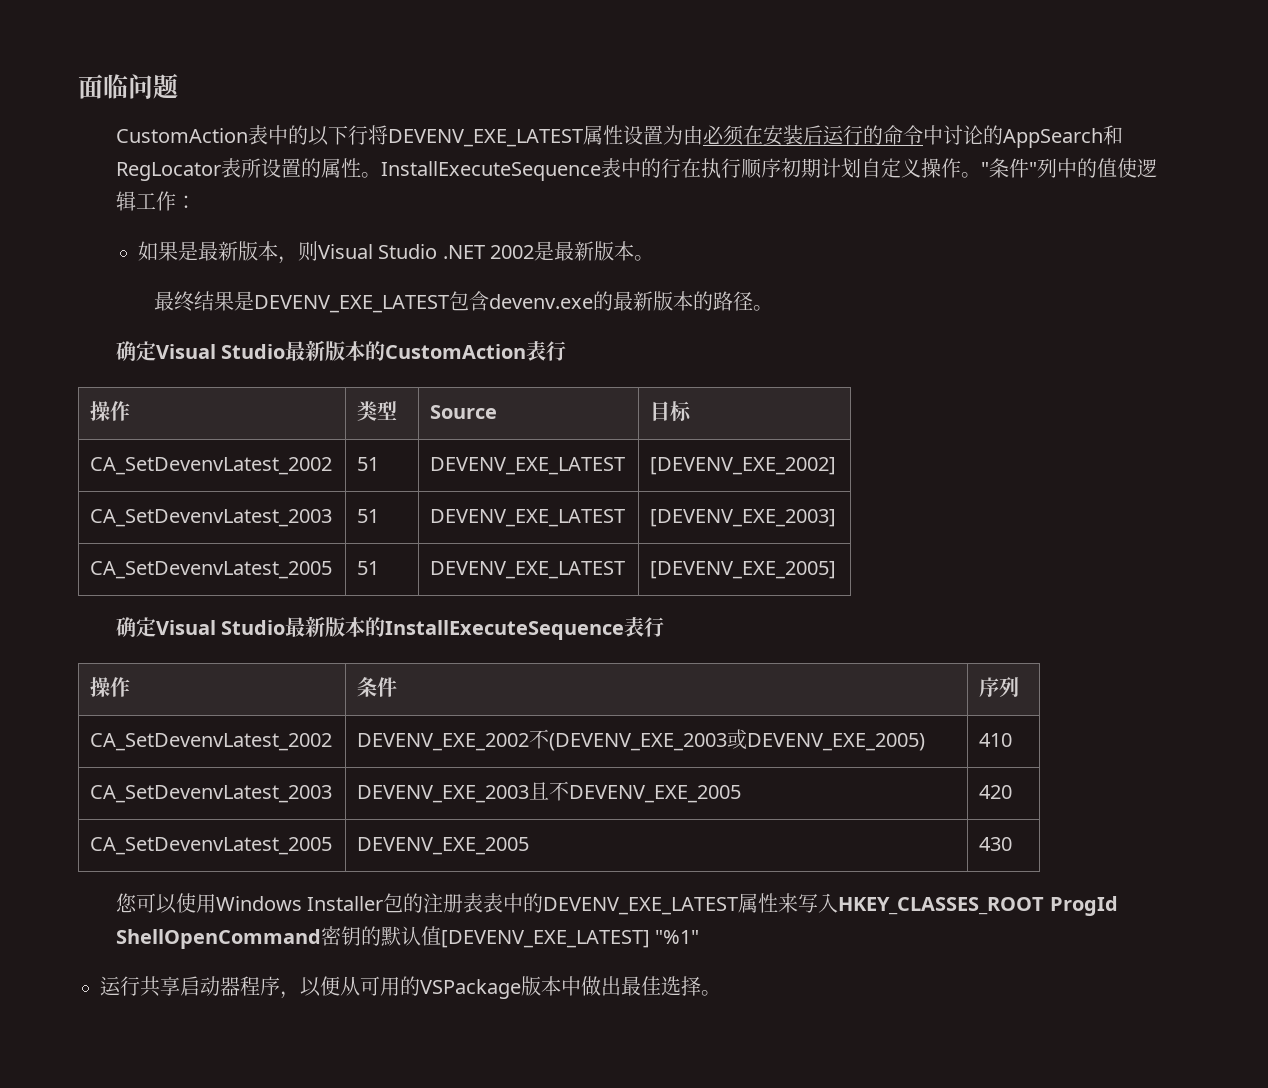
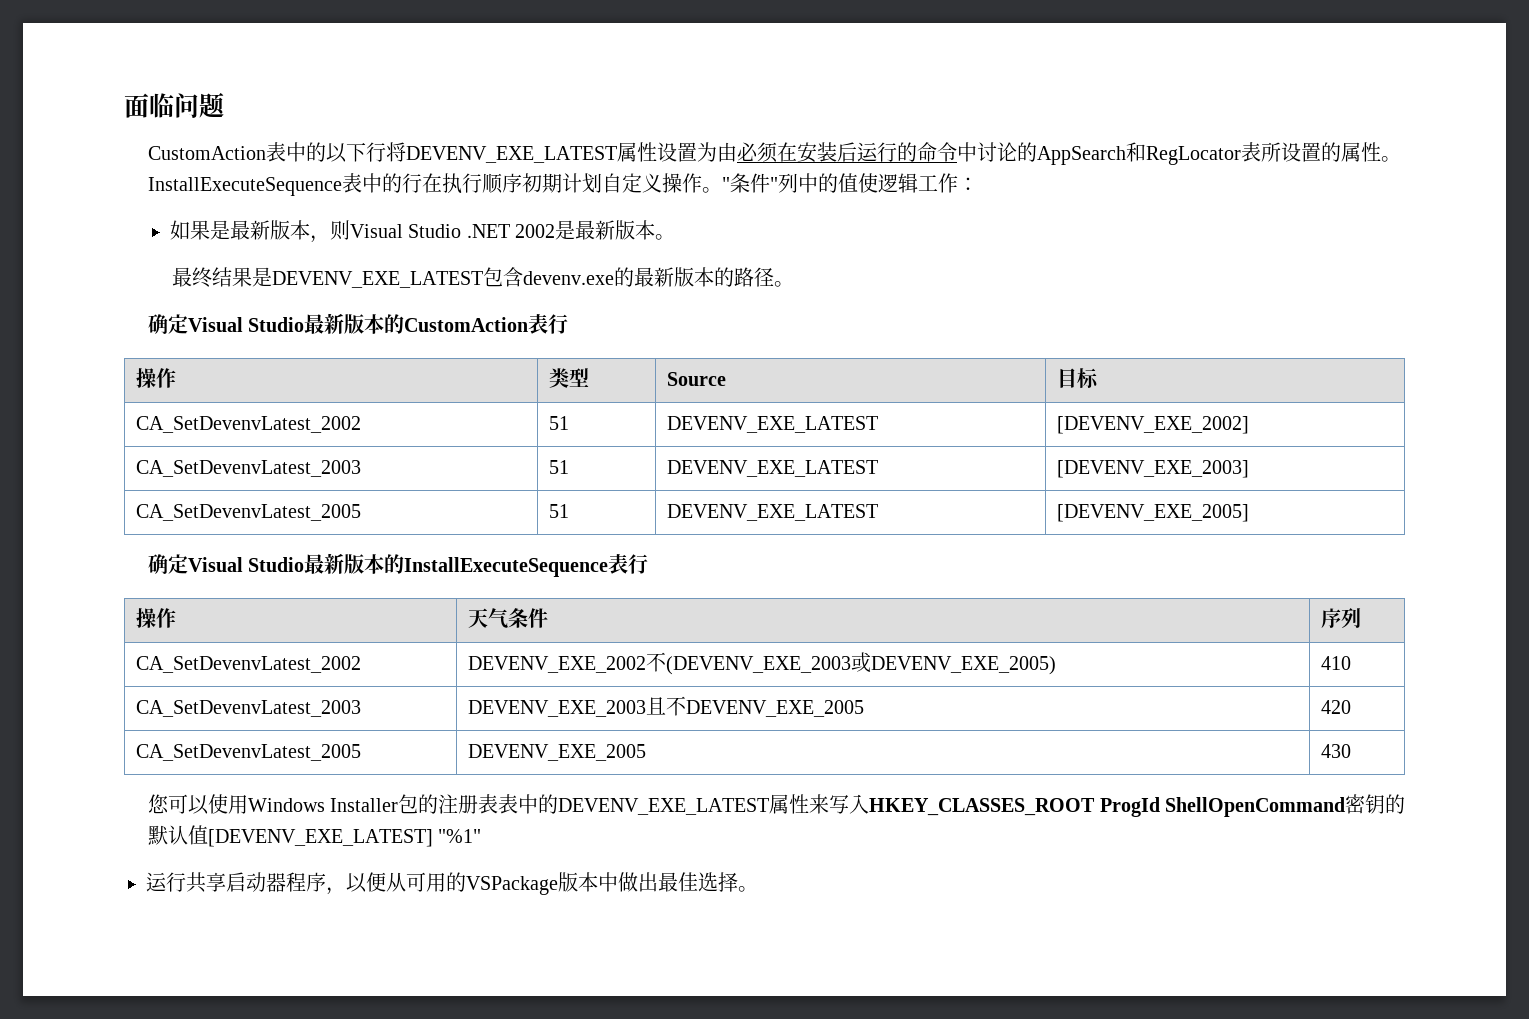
- 操作 | 条件 | 序列
+ 操作 | 天气条件 | 序列

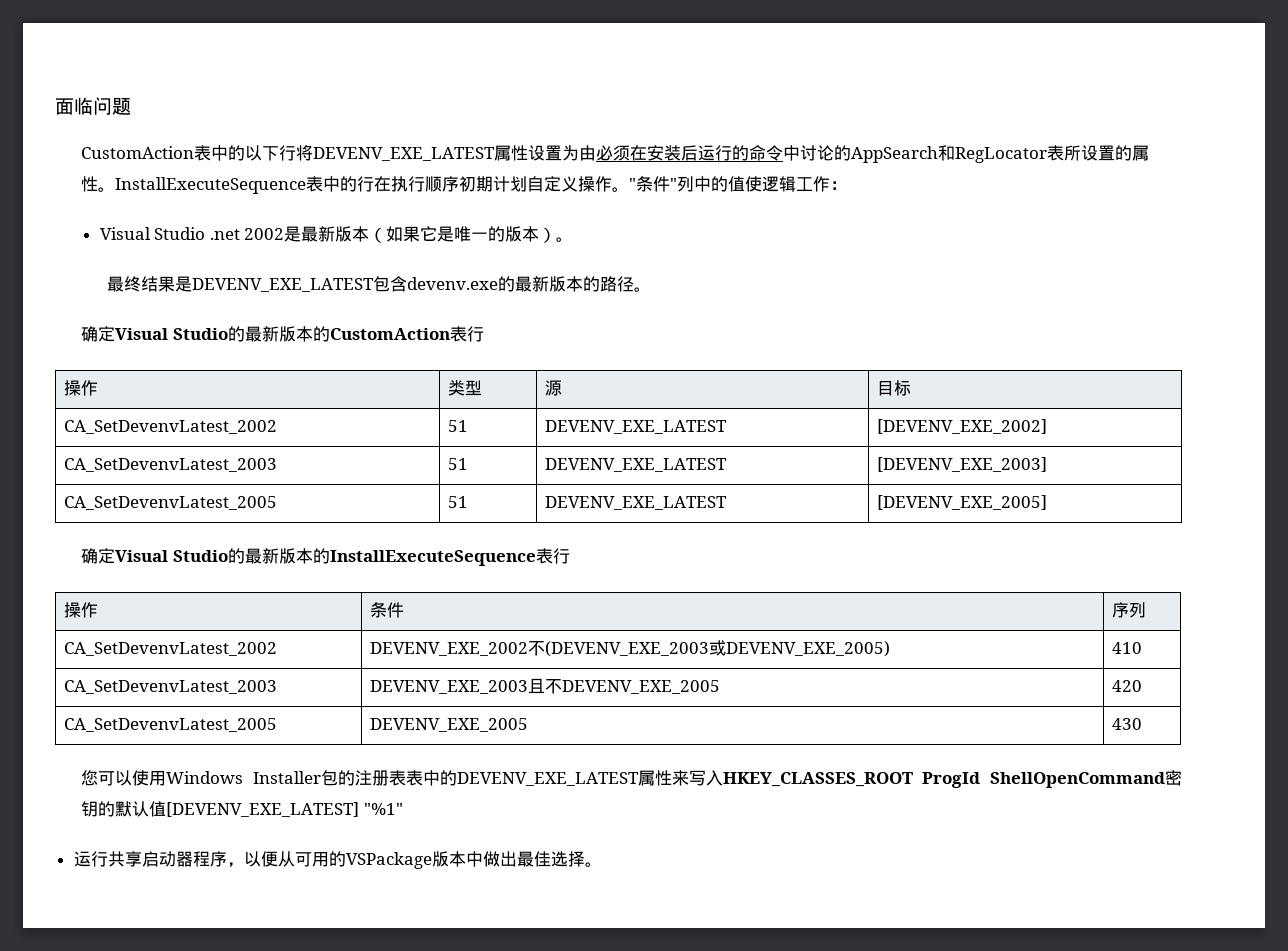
- 如果是最新版本，则Visual Studio .NET 2002是最新版本。
+ Visual Studio .net 2002是最新版本（如果它是唯一的版本）。
- 确定Visual Studio最新版本的CustomAction表行
+ 确定Visual Studio的最新版本的CustomAction表行
- 操作 | 类型 | Source | 目标
+ 操作 | 类型 | 源 | 目标
- 确定Visual Studio最新版本的InstallExecuteSequence表行
+ 确定Visual Studio的最新版本的InstallExecuteSequence表行
- 操作 | 天气条件 | 序列
+ 操作 | 条件 | 序列

